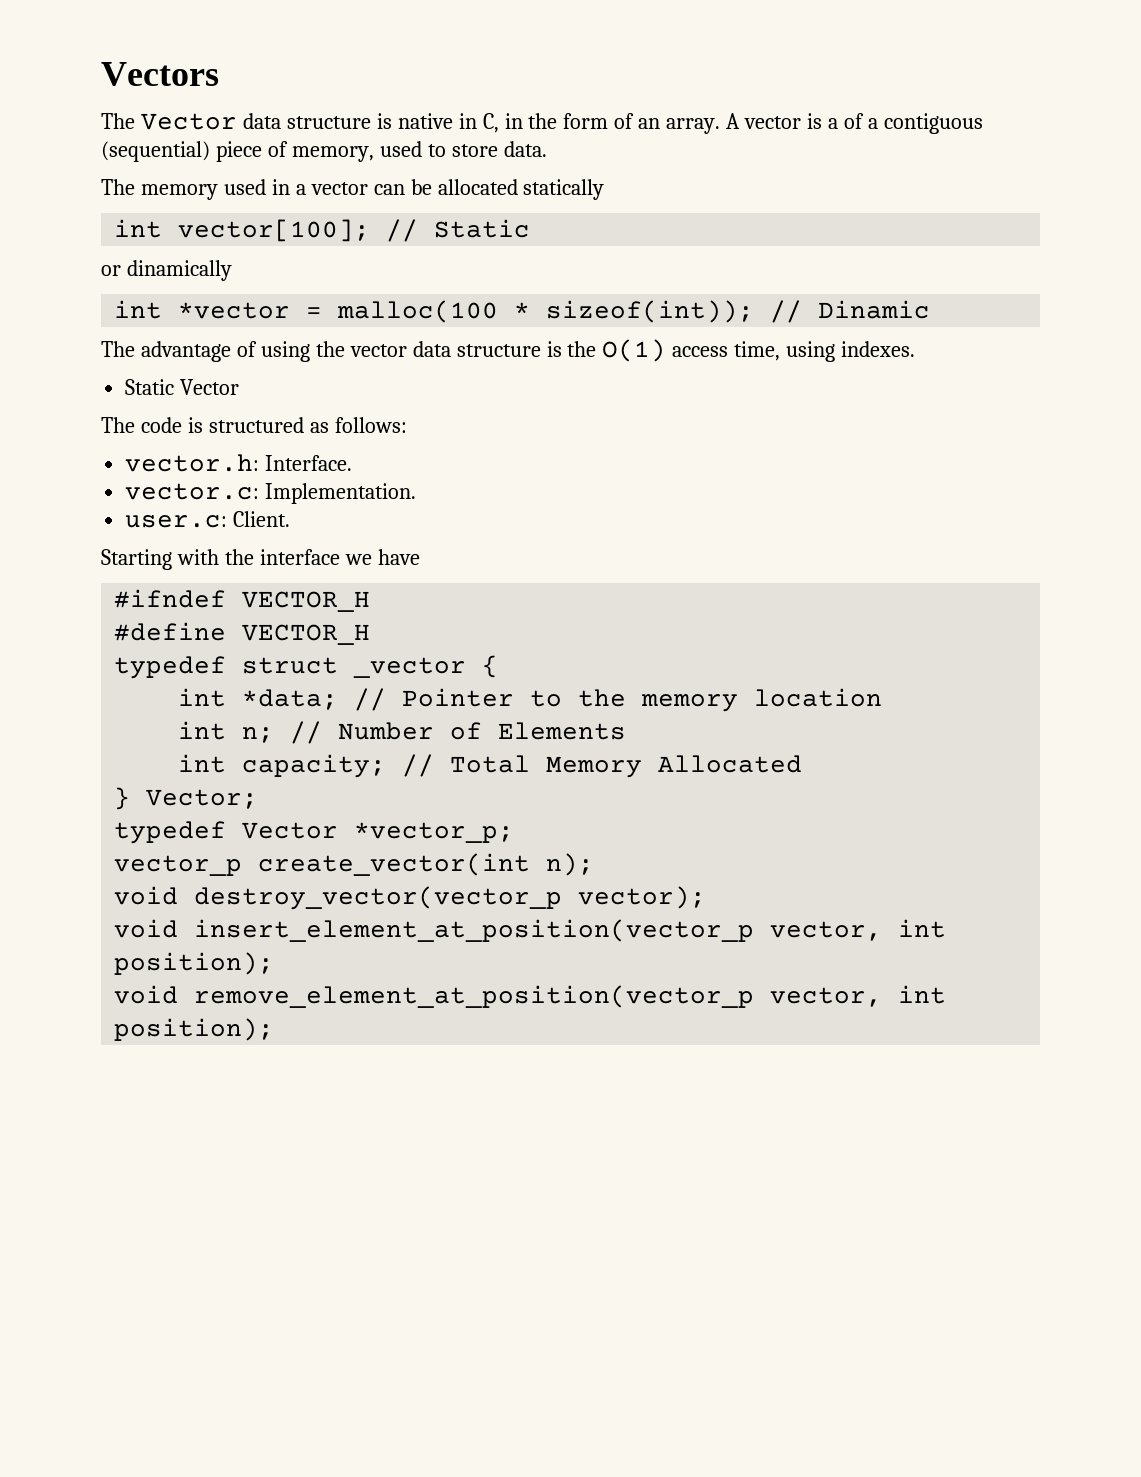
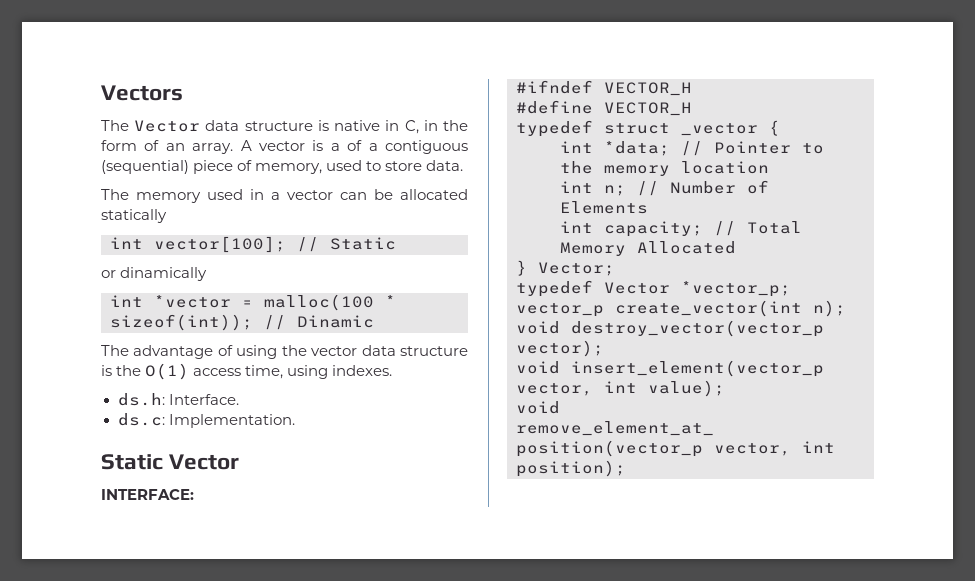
+ ds.h: Interface.
+ ds.c: Implementation.
  Static Vector
- The code is structured as follows:
- vector.h: Interface.
- vector.c: Implementation.
- user.c: Client.
- Starting with the interface we have
+ INTERFACE:
- void insert_element_at_position(vector_p vector, int position);
+ void insert_element(vector_p vector, int value);

